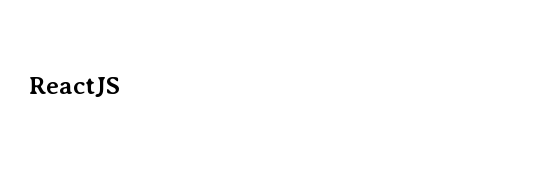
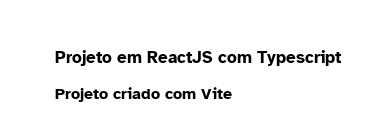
- ReactJS
+ Projeto em ReactJS com Typescript
+ Projeto criado com Vite

